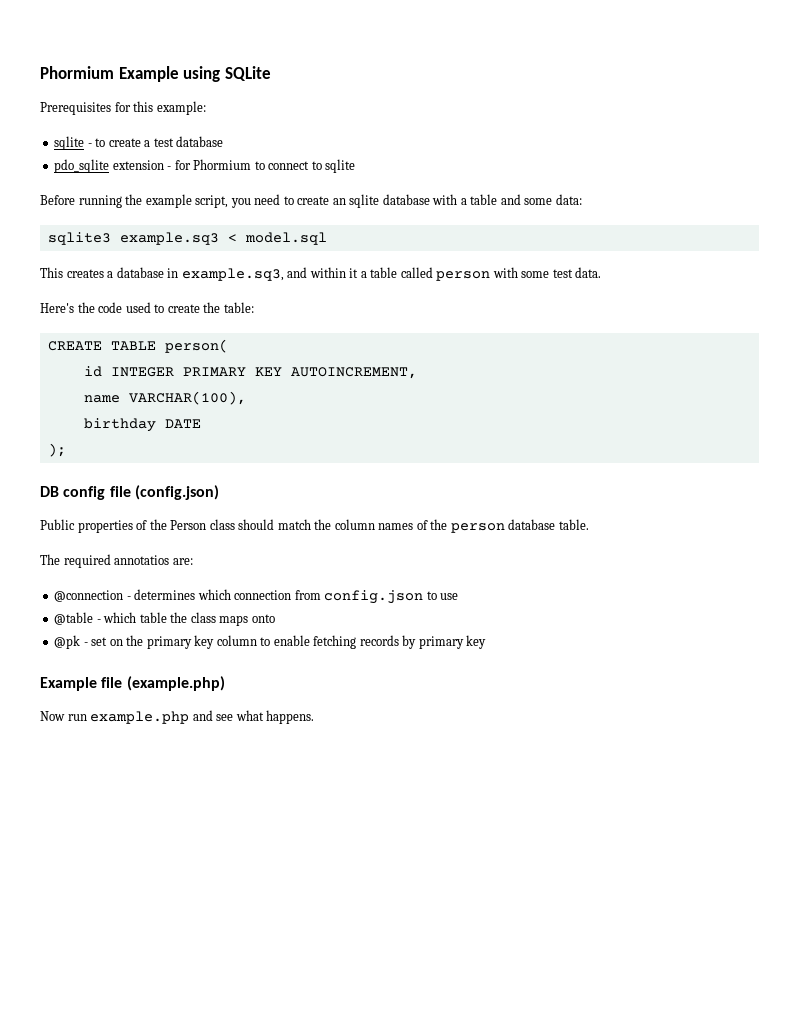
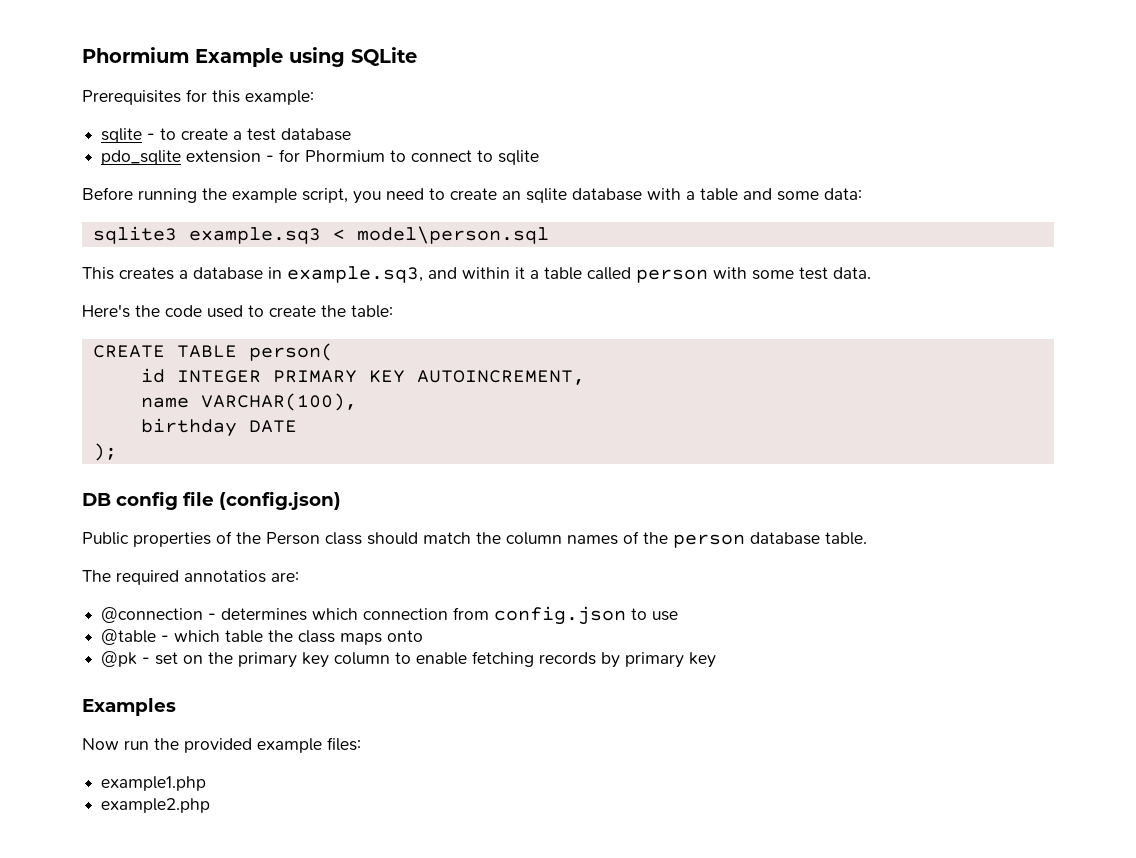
- sqlite3 example.sq3 < model.sql
+ sqlite3 example.sq3 < model\person.sql
- Example file (example.php)
+ Examples
- Now run example.php and see what happens.
+ Now run the provided example files:
+ example1.php
+ example2.php

